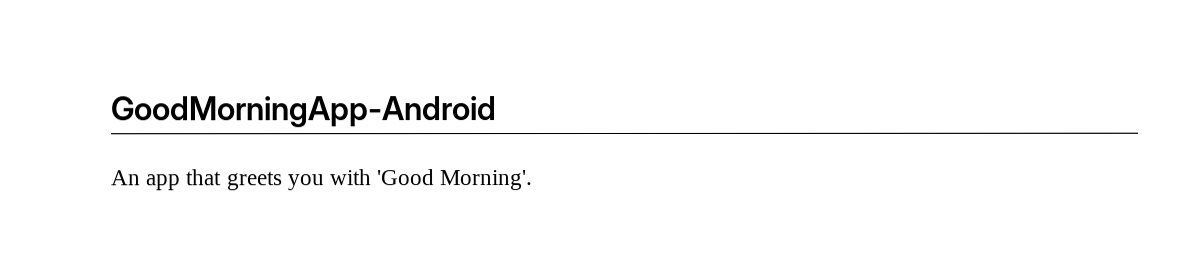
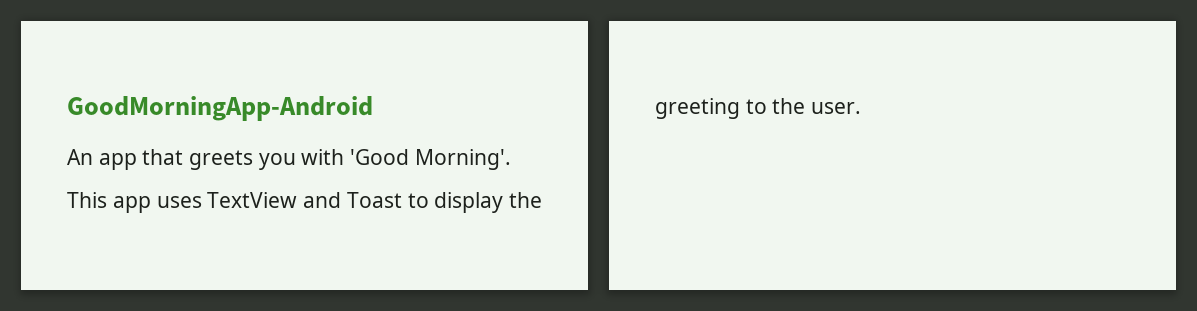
+ This app uses TextView and Toast to display the greeting to the user.

